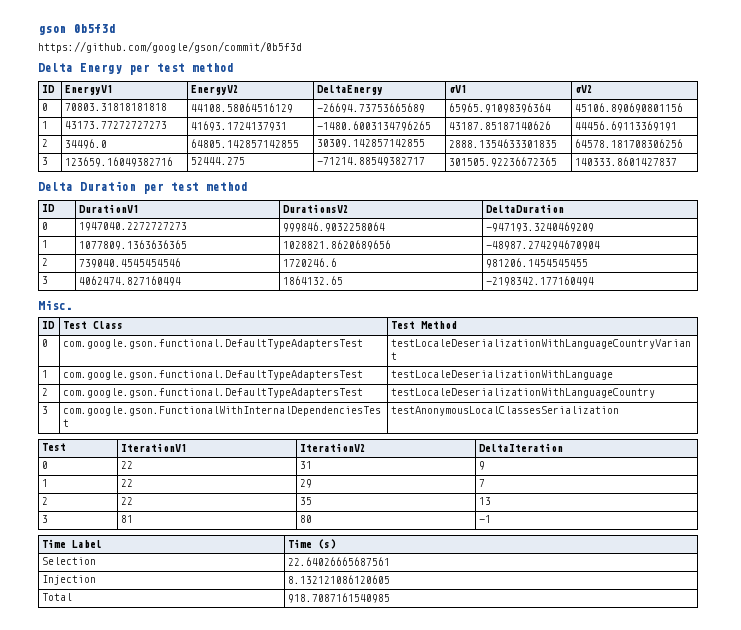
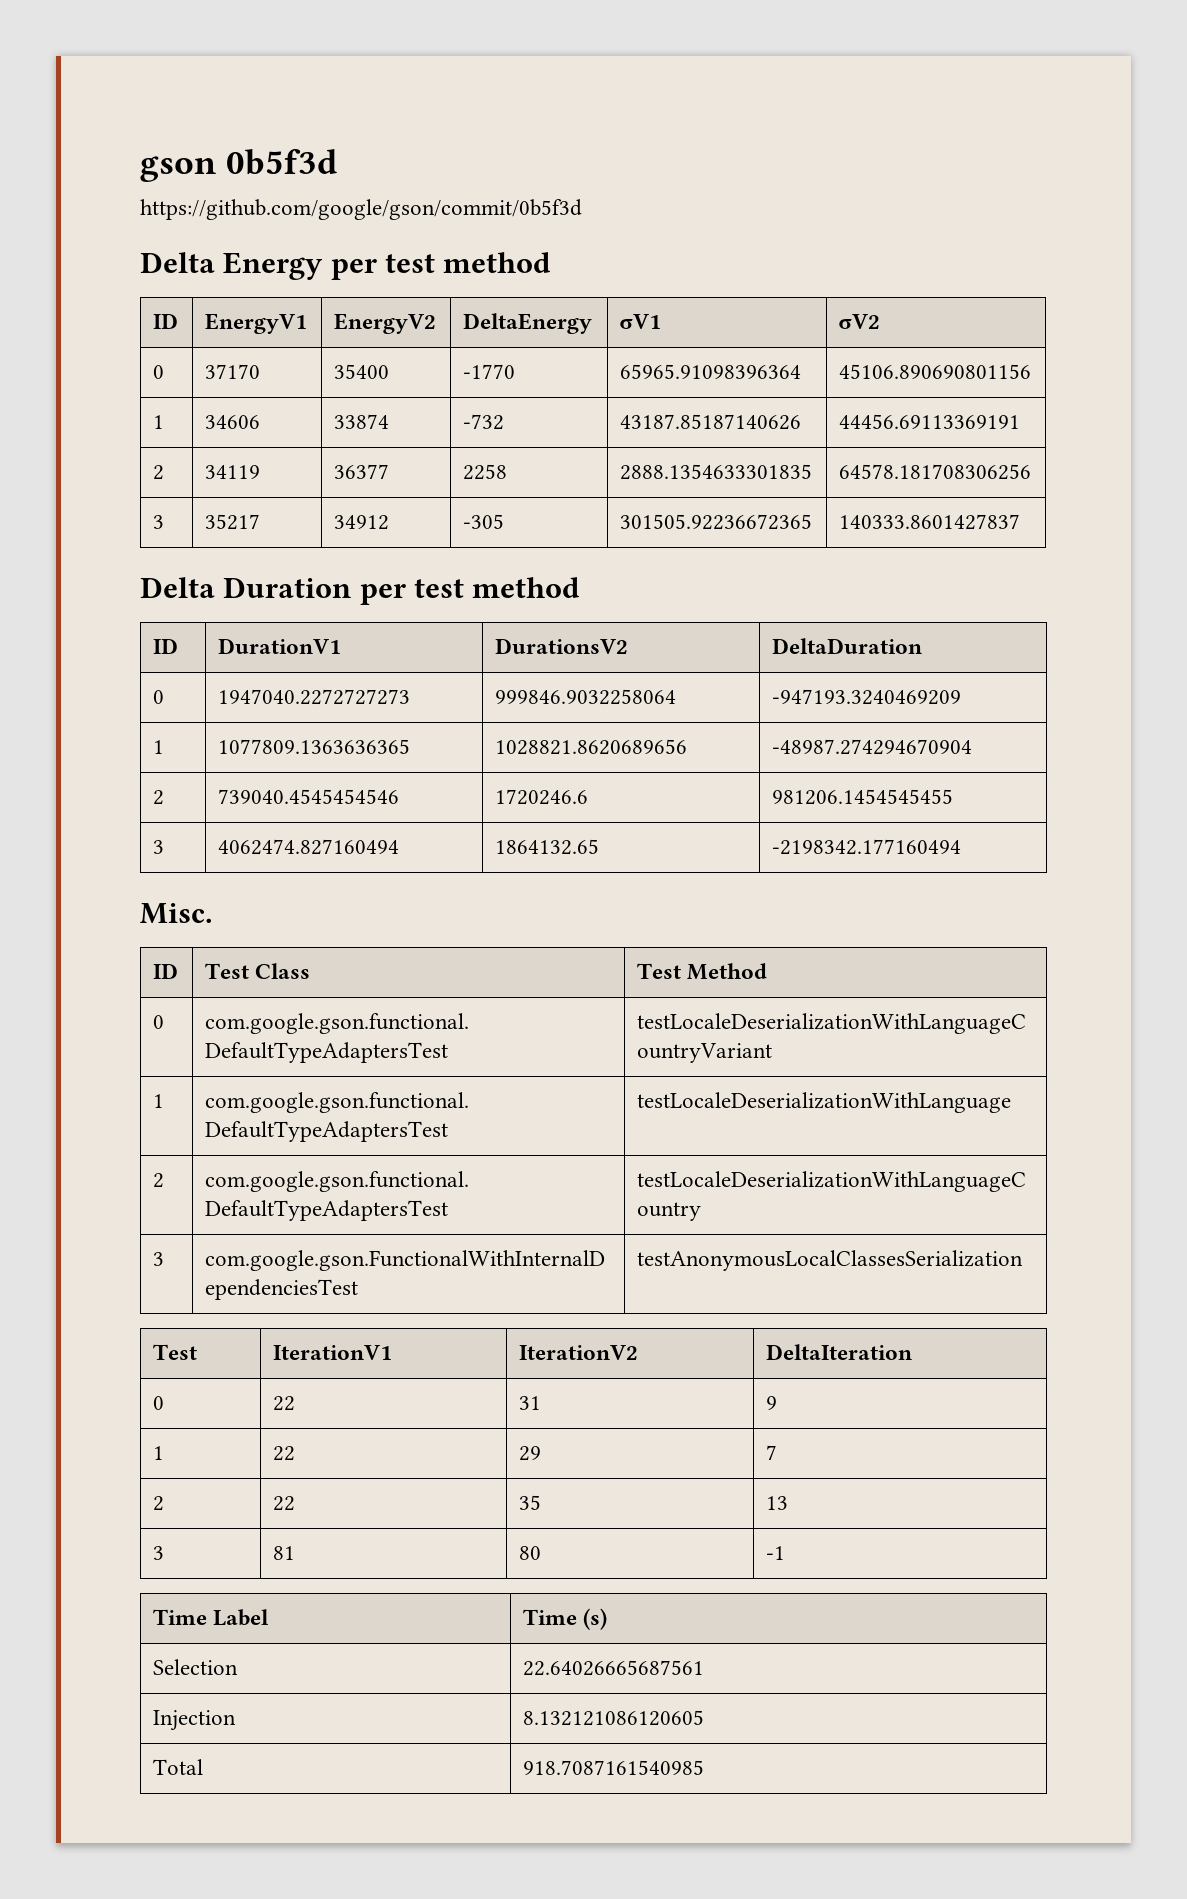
- 0 | 70803.31818181818 | 44108.58064516129 | -26694.73753665689 | 65965.91098396364 | 45106.890690801156
+ 0 | 37170 | 35400 | -1770 | 65965.91098396364 | 45106.890690801156
- 1 | 43173.77272727273 | 41693.1724137931 | -1480.6003134796265 | 43187.85187140626 | 44456.69113369191
+ 1 | 34606 | 33874 | -732 | 43187.85187140626 | 44456.69113369191
- 2 | 34496.0 | 64805.142857142855 | 30309.142857142855 | 2888.1354633301835 | 64578.181708306256
+ 2 | 34119 | 36377 | 2258 | 2888.1354633301835 | 64578.181708306256
- 3 | 123659.16049382716 | 52444.275 | -71214.88549382717 | 301505.92236672365 | 140333.8601427837
+ 3 | 35217 | 34912 | -305 | 301505.92236672365 | 140333.8601427837

